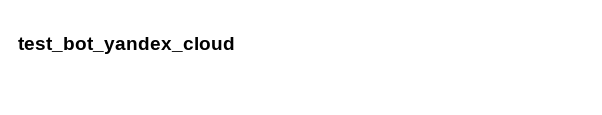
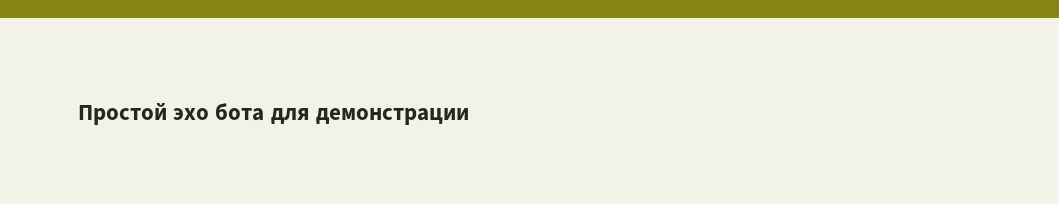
- test_bot_yandex_cloud
+ Простой эхо бота для демонстрации

